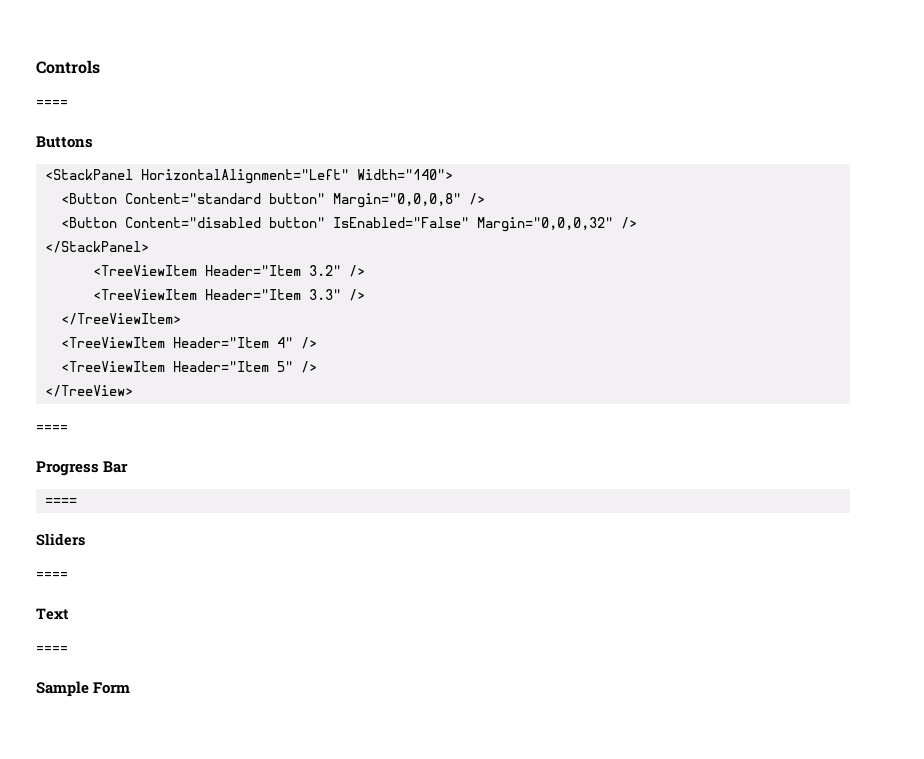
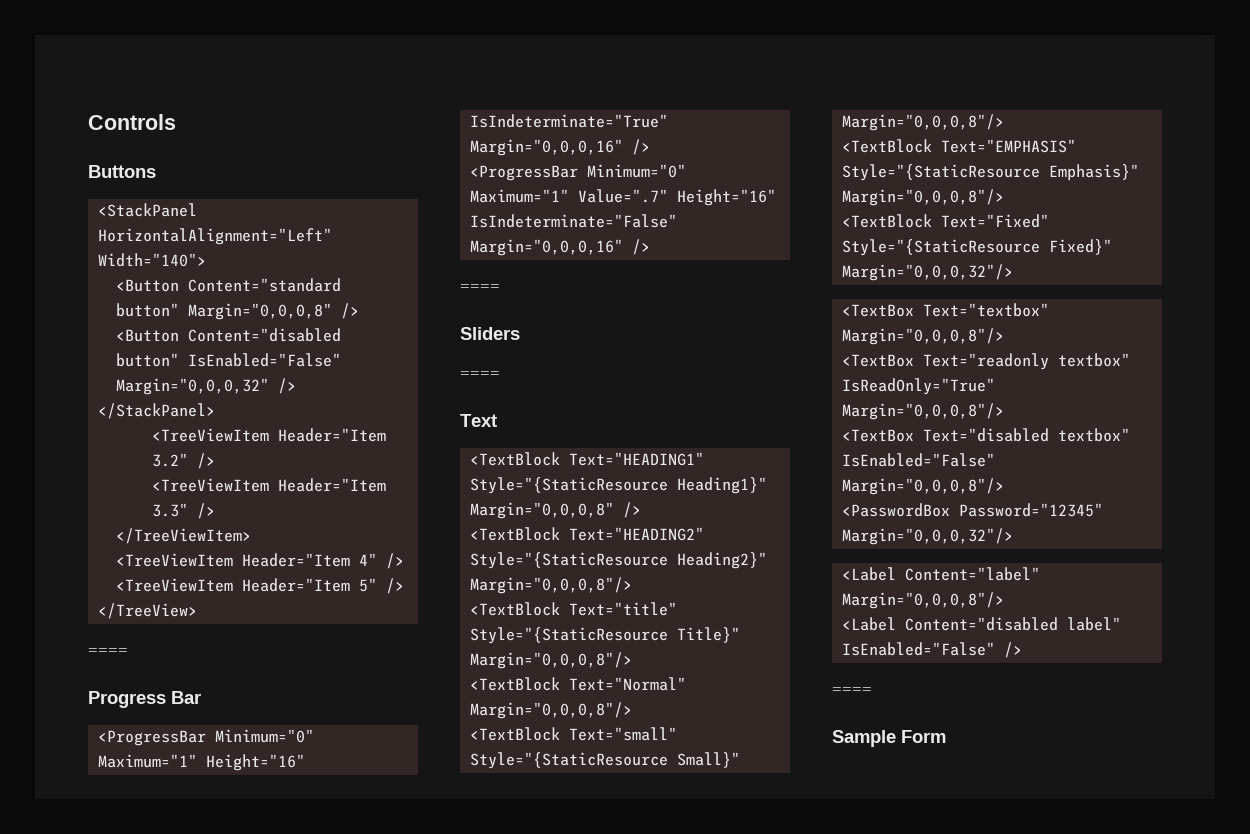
  Controls
- ====
  Progress Bar
+ <ProgressBar Minimum="0" Maximum="1" Height="16" IsIndeterminate="True" Margin="0,0,0,16" />
+ <ProgressBar Minimum="0" Maximum="1" Value=".7" Height="16" IsIndeterminate="False" Margin="0,0,0,16" />
  ====
  Sliders
  ====
  Text
+ <TextBlock Text="HEADING1" Style="{StaticResource Heading1}" Margin="0,0,0,8" />
+ <TextBlock Text="HEADING2" Style="{StaticResource Heading2}" Margin="0,0,0,8"/>
+ <TextBlock Text="title" Style="{StaticResource Title}" Margin="0,0,0,8"/>
+ <TextBlock Text="Normal" Margin="0,0,0,8"/>
+ <TextBlock Text="small" Style="{StaticResource Small}" Margin="0,0,0,8"/>
+ <TextBlock Text="EMPHASIS" Style="{StaticResource Emphasis}" Margin="0,0,0,8"/>
+ <TextBlock Text="Fixed" Style="{StaticResource Fixed}" Margin="0,0,0,32"/>
+ <TextBox Text="textbox" Margin="0,0,0,8"/>
+ <TextBox Text="readonly textbox" IsReadOnly="True" Margin="0,0,0,8"/>
+ <TextBox Text="disabled textbox" IsEnabled="False" Margin="0,0,0,8"/>
+ <PasswordBox Password="12345" Margin="0,0,0,32"/>
+ <Label Content="label" Margin="0,0,0,8"/>
+ <Label Content="disabled label" IsEnabled="False" />

